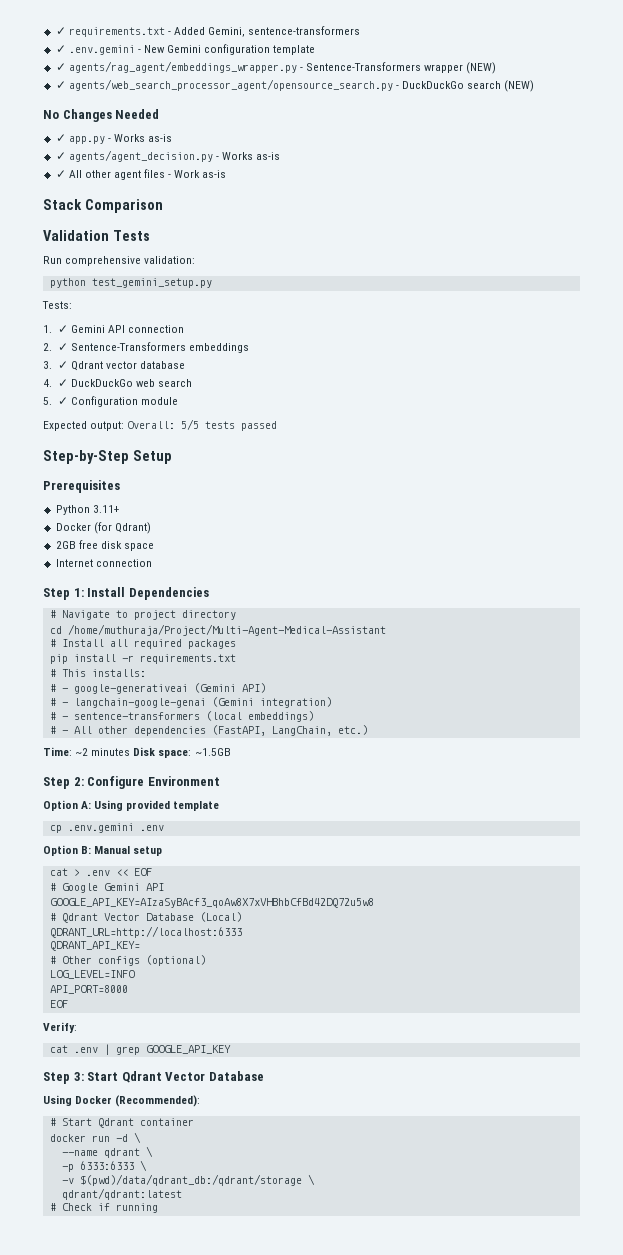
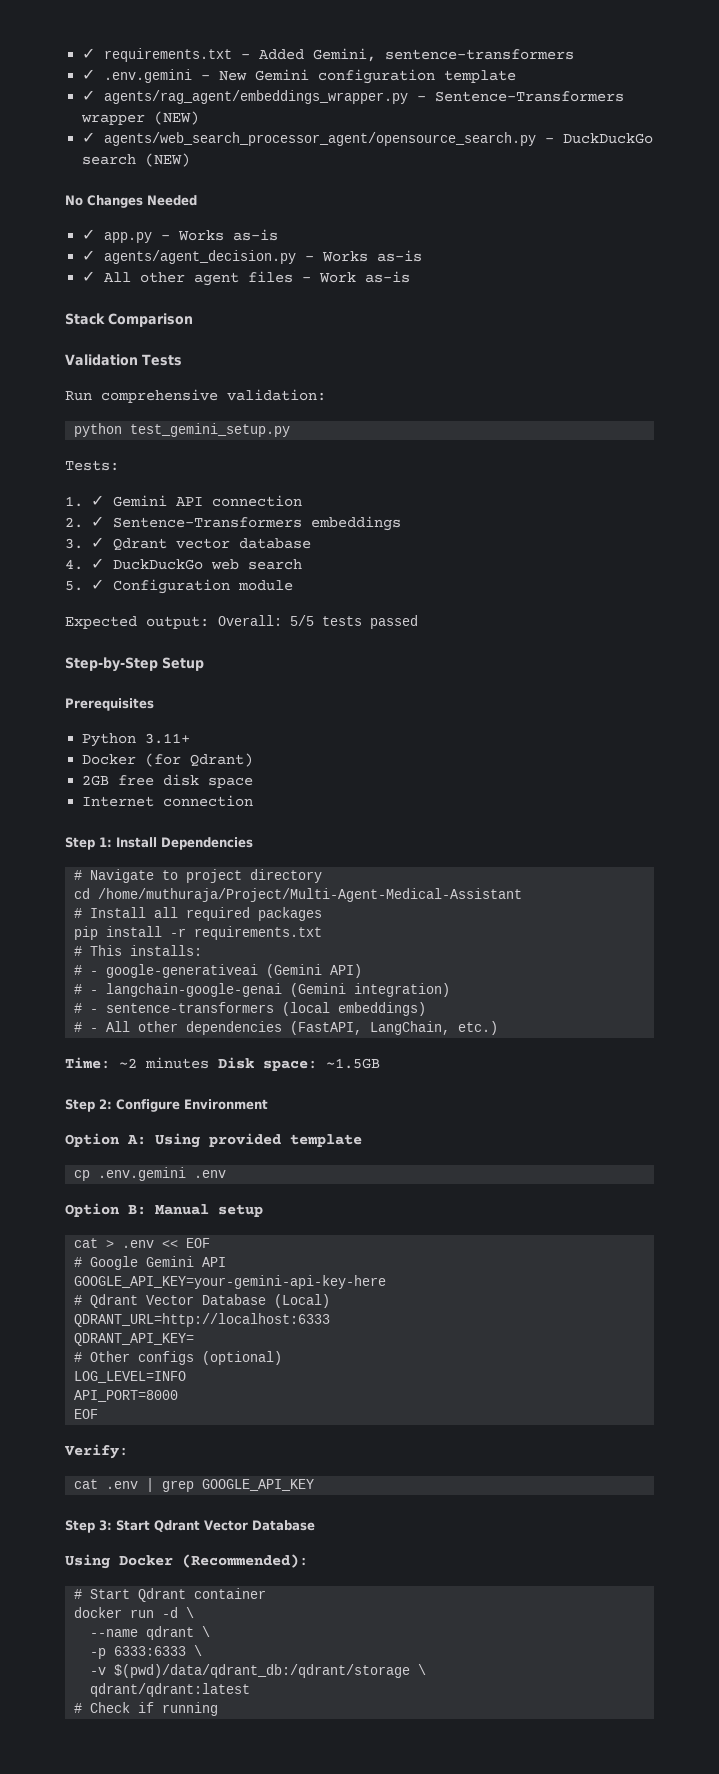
- GOOGLE_API_KEY=AIzaSyBAcf3_qoAw8X7xVHBhbCfBd42DQ72u5w8
+ GOOGLE_API_KEY=your-gemini-api-key-here

